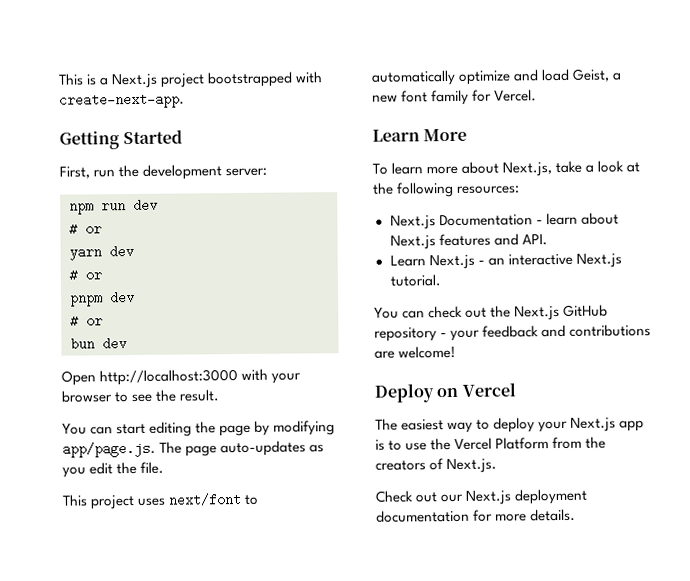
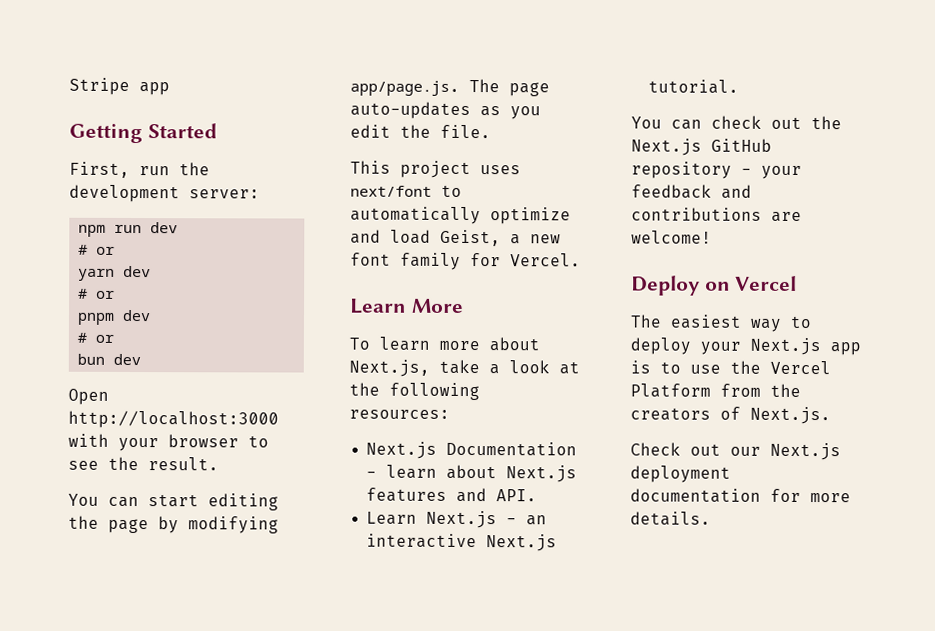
- This is a Next.js project bootstrapped with create-next-app.
+ Stripe app

